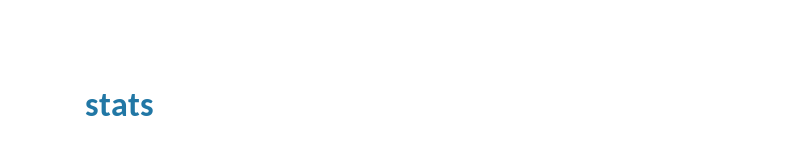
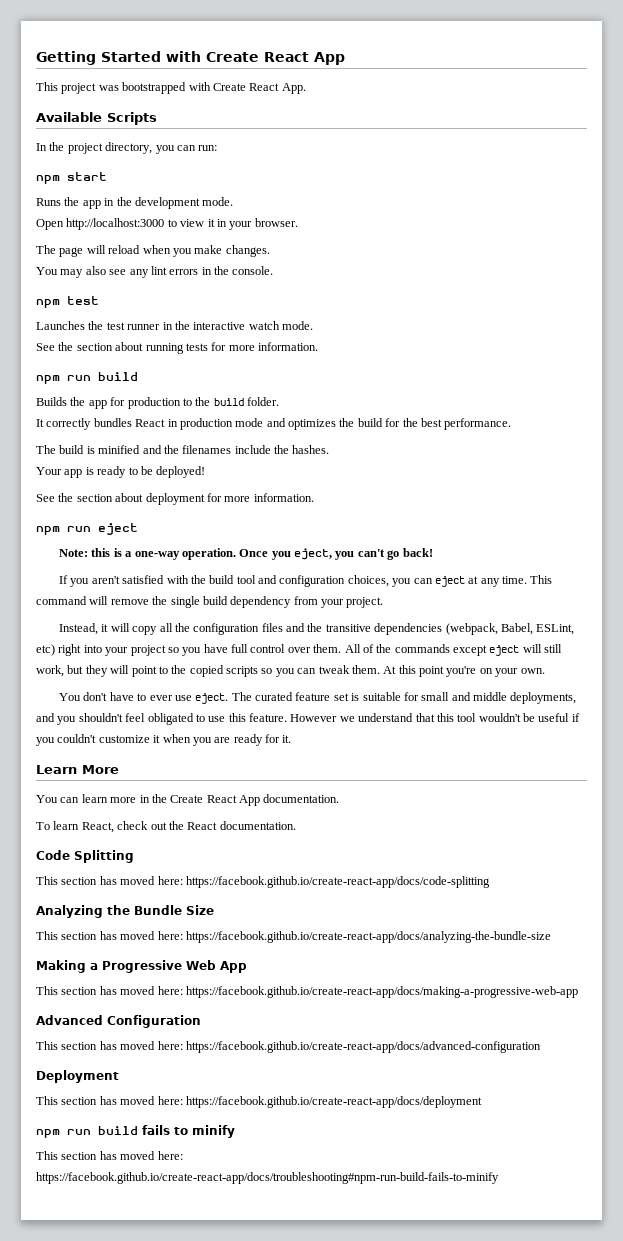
- stats
+ Getting Started with Create React App
+ This project was bootstrapped with Create React App.
+ Available Scripts
+ In the project directory, you can run:
+ npm start
+ Runs the app in the development mode.
+ Open http://localhost:3000 to view it in your browser.
+ The page will reload when you make changes.
+ You may also see any lint errors in the console.
+ npm test
+ Launches the test runner in the interactive watch mode.
+ See the section about running tests for more information.
+ npm run build
+ Builds the app for production to the build folder.
+ It correctly bundles React in production mode and optimizes the build for the best performance.
+ The build is minified and the filenames include the hashes.
+ Your app is ready to be deployed!
+ See the section about deployment for more information.
+ npm run eject
+ Note: this is a one-way operation. Once you eject, you can't go back!
+ If you aren't satisfied with the build tool and configuration choices, you can eject at any time. This command will remove the single build dependency from your project.
+ Instead, it will copy all the configuration files and the transitive dependencies (webpack, Babel, ESLint, etc) right into your project so you have full control over them. All of the commands except eject will still work, but they will point to the copied scripts so you can tweak them. At this point you're on your own.
+ You don't have to ever use eject. The curated feature set is suitable for small and middle deployments, and you shouldn't feel obligated to use this feature. However we understand that this tool wouldn't be useful if you couldn't customize it when you are ready for it.
+ Learn More
+ You can learn more in the Create React App documentation.
+ To learn React, check out the React documentation.
+ Code Splitting
+ This section has moved here: https://facebook.github.io/create-react-app/docs/code-splitting
+ Analyzing the Bundle Size
+ This section has moved here: https://facebook.github.io/create-react-app/docs/analyzing-the-bundle-size
+ Making a Progressive Web App
+ This section has moved here: https://facebook.github.io/create-react-app/docs/making-a-progressive-web-app
+ Advanced Configuration
+ This section has moved here: https://facebook.github.io/create-react-app/docs/advanced-configuration
+ Deployment
+ This section has moved here: https://facebook.github.io/create-react-app/docs/deployment
+ npm run build fails to minify
+ This section has moved here: https://facebook.github.io/create-react-app/docs/troubleshooting#npm-run-build-fails-to-minify

